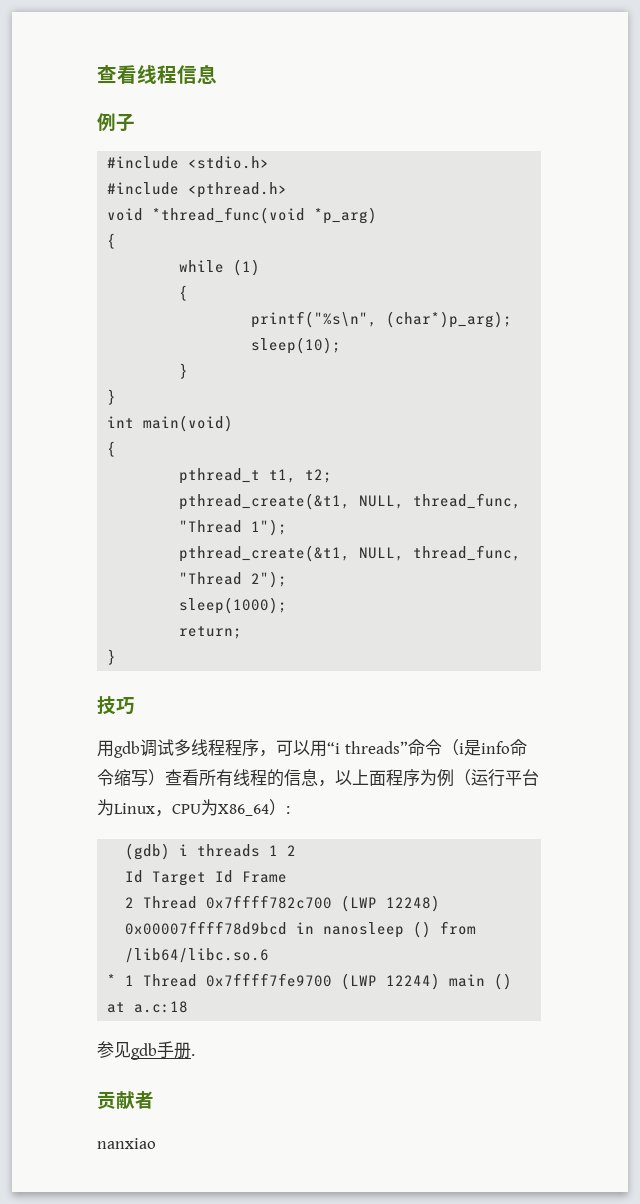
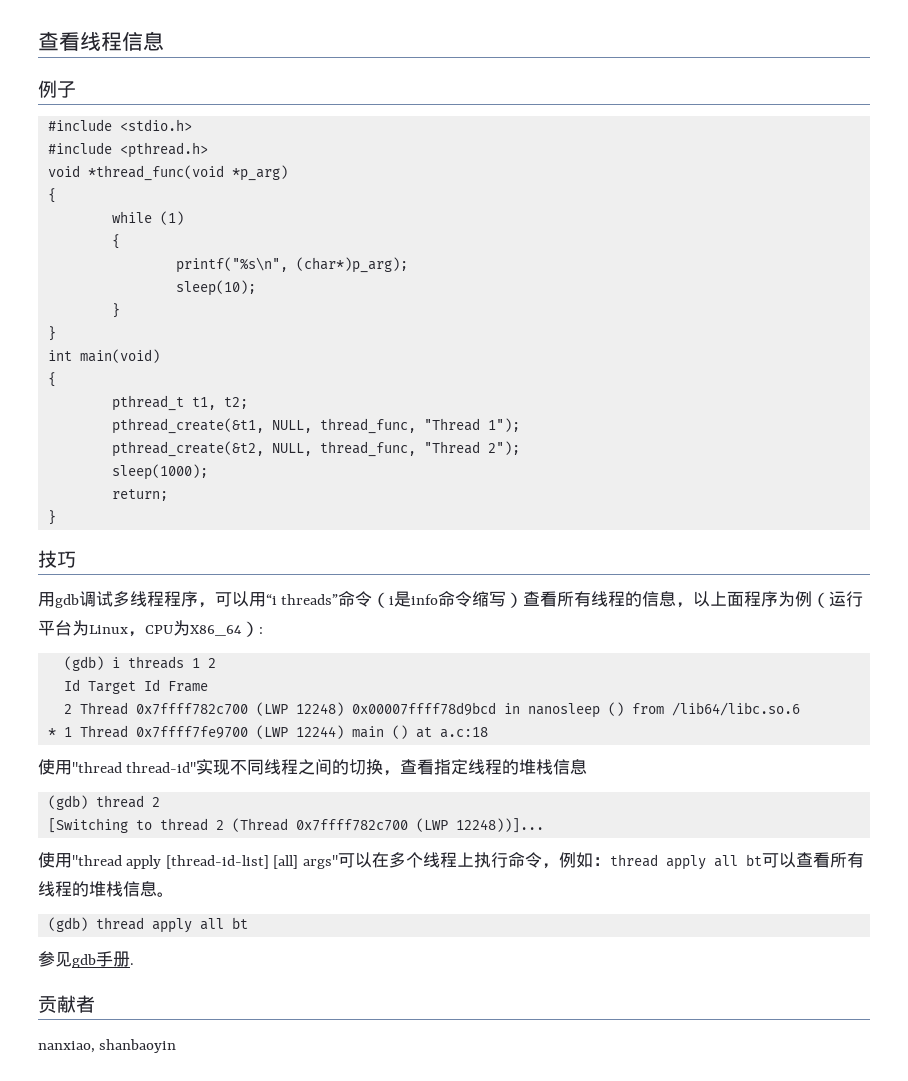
- pthread_create(&t1, NULL, thread_func, "Thread 2");
+ pthread_create(&t2, NULL, thread_func, "Thread 2");
+ 使用"thread thread-id"实现不同线程之间的切换，查看指定线程的堆栈信息
+ (gdb) thread 2
+ [Switching to thread 2 (Thread 0x7ffff782c700 (LWP 12248))]...
+ 使用"thread apply [thread-id-list] [all] args"可以在多个线程上执行命令，例如：thread apply all bt可以查看所有线程的堆栈信息。
+ (gdb) thread apply all bt
- nanxiao
+ nanxiao, shanbaoyin

